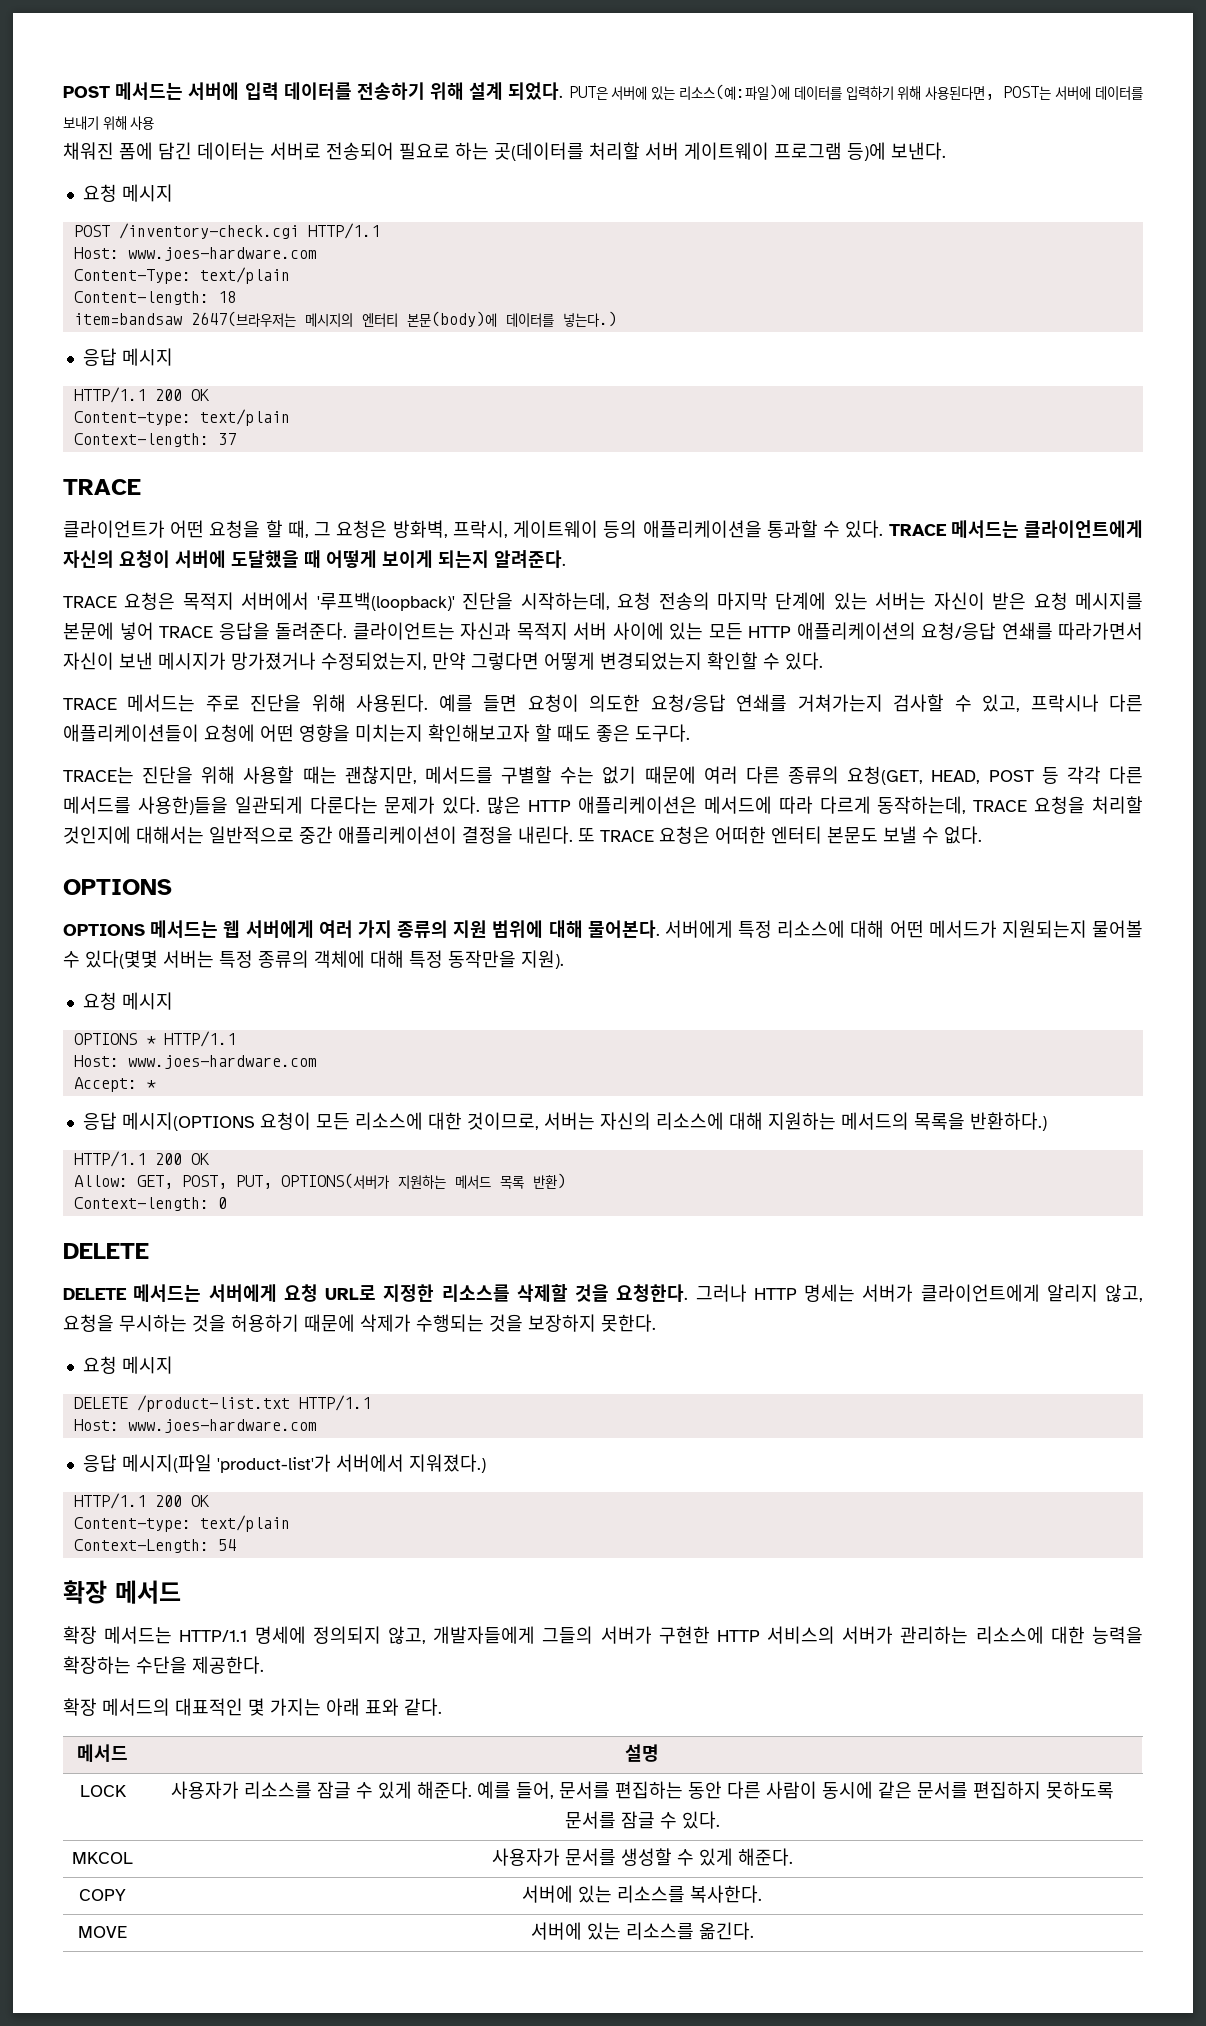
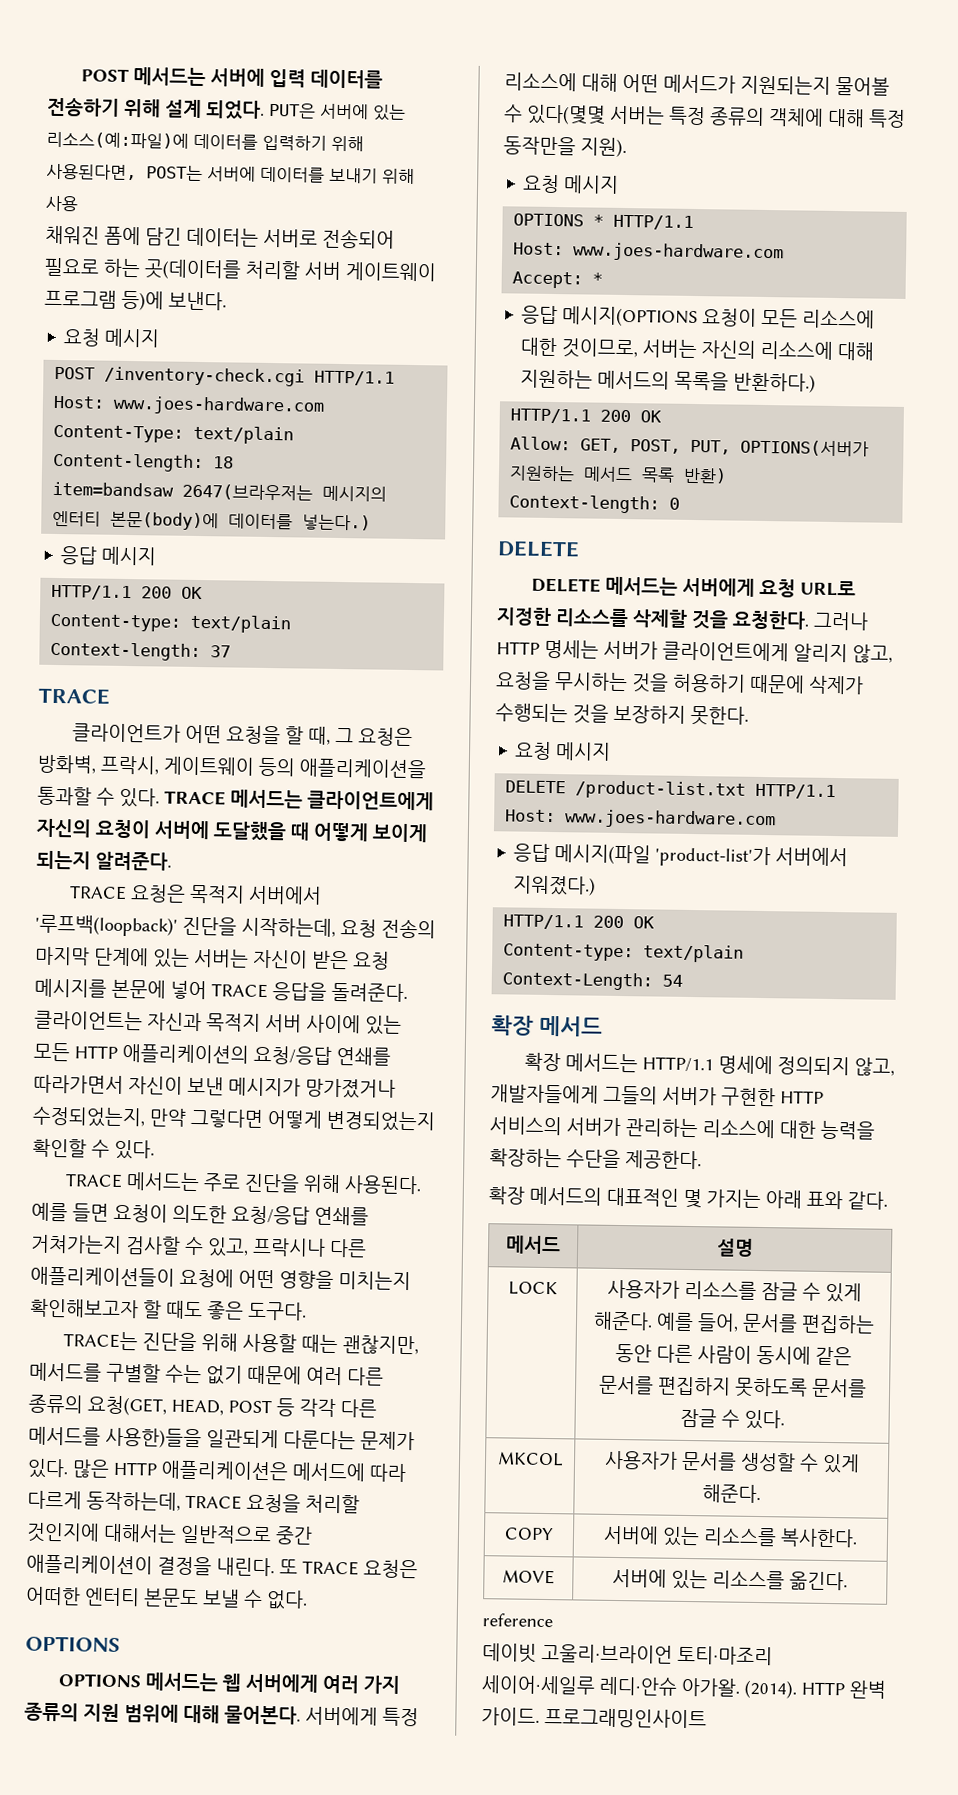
+ reference
+ 데이빗 고울리·브라이언 토티·마조리 세이어·세일루 레디·안슈 아가왈. (2014). HTTP 완벽 가이드. 프로그래밍인사이트

